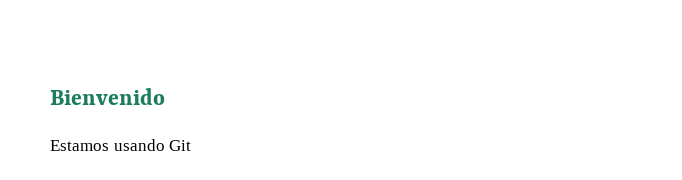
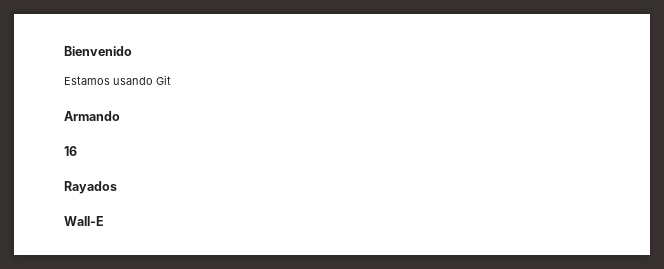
+ Armando
+ 16
+ Rayados
+ Wall-E

